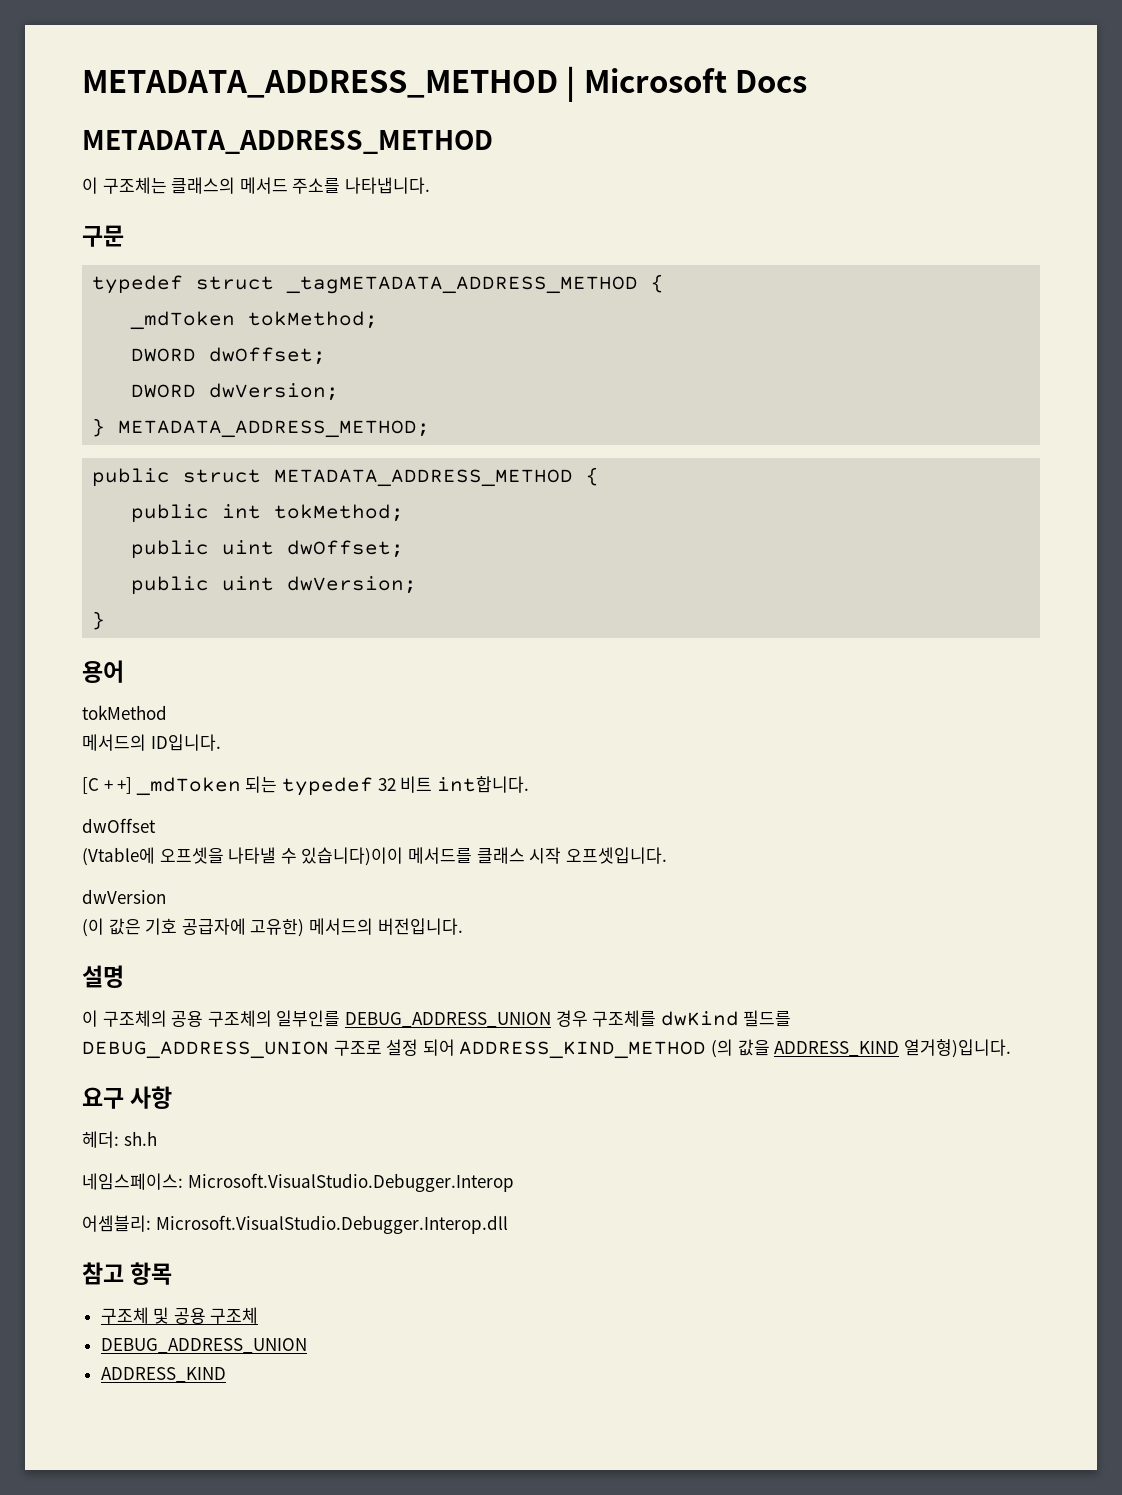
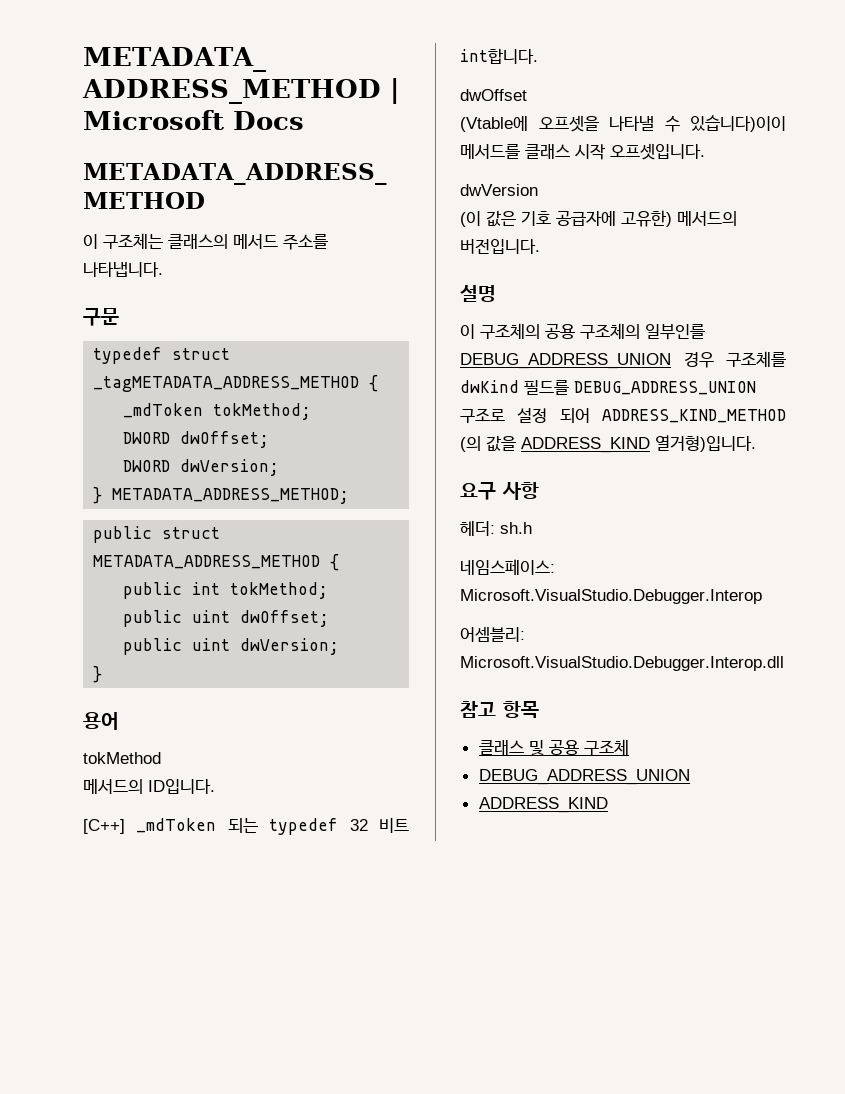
- [C + +] _mdToken 되는 typedef 32 비트 int합니다.
+ [C++] _mdToken 되는 typedef 32 비트 int합니다.
- 구조체 및 공용 구조체
+ 클래스 및 공용 구조체

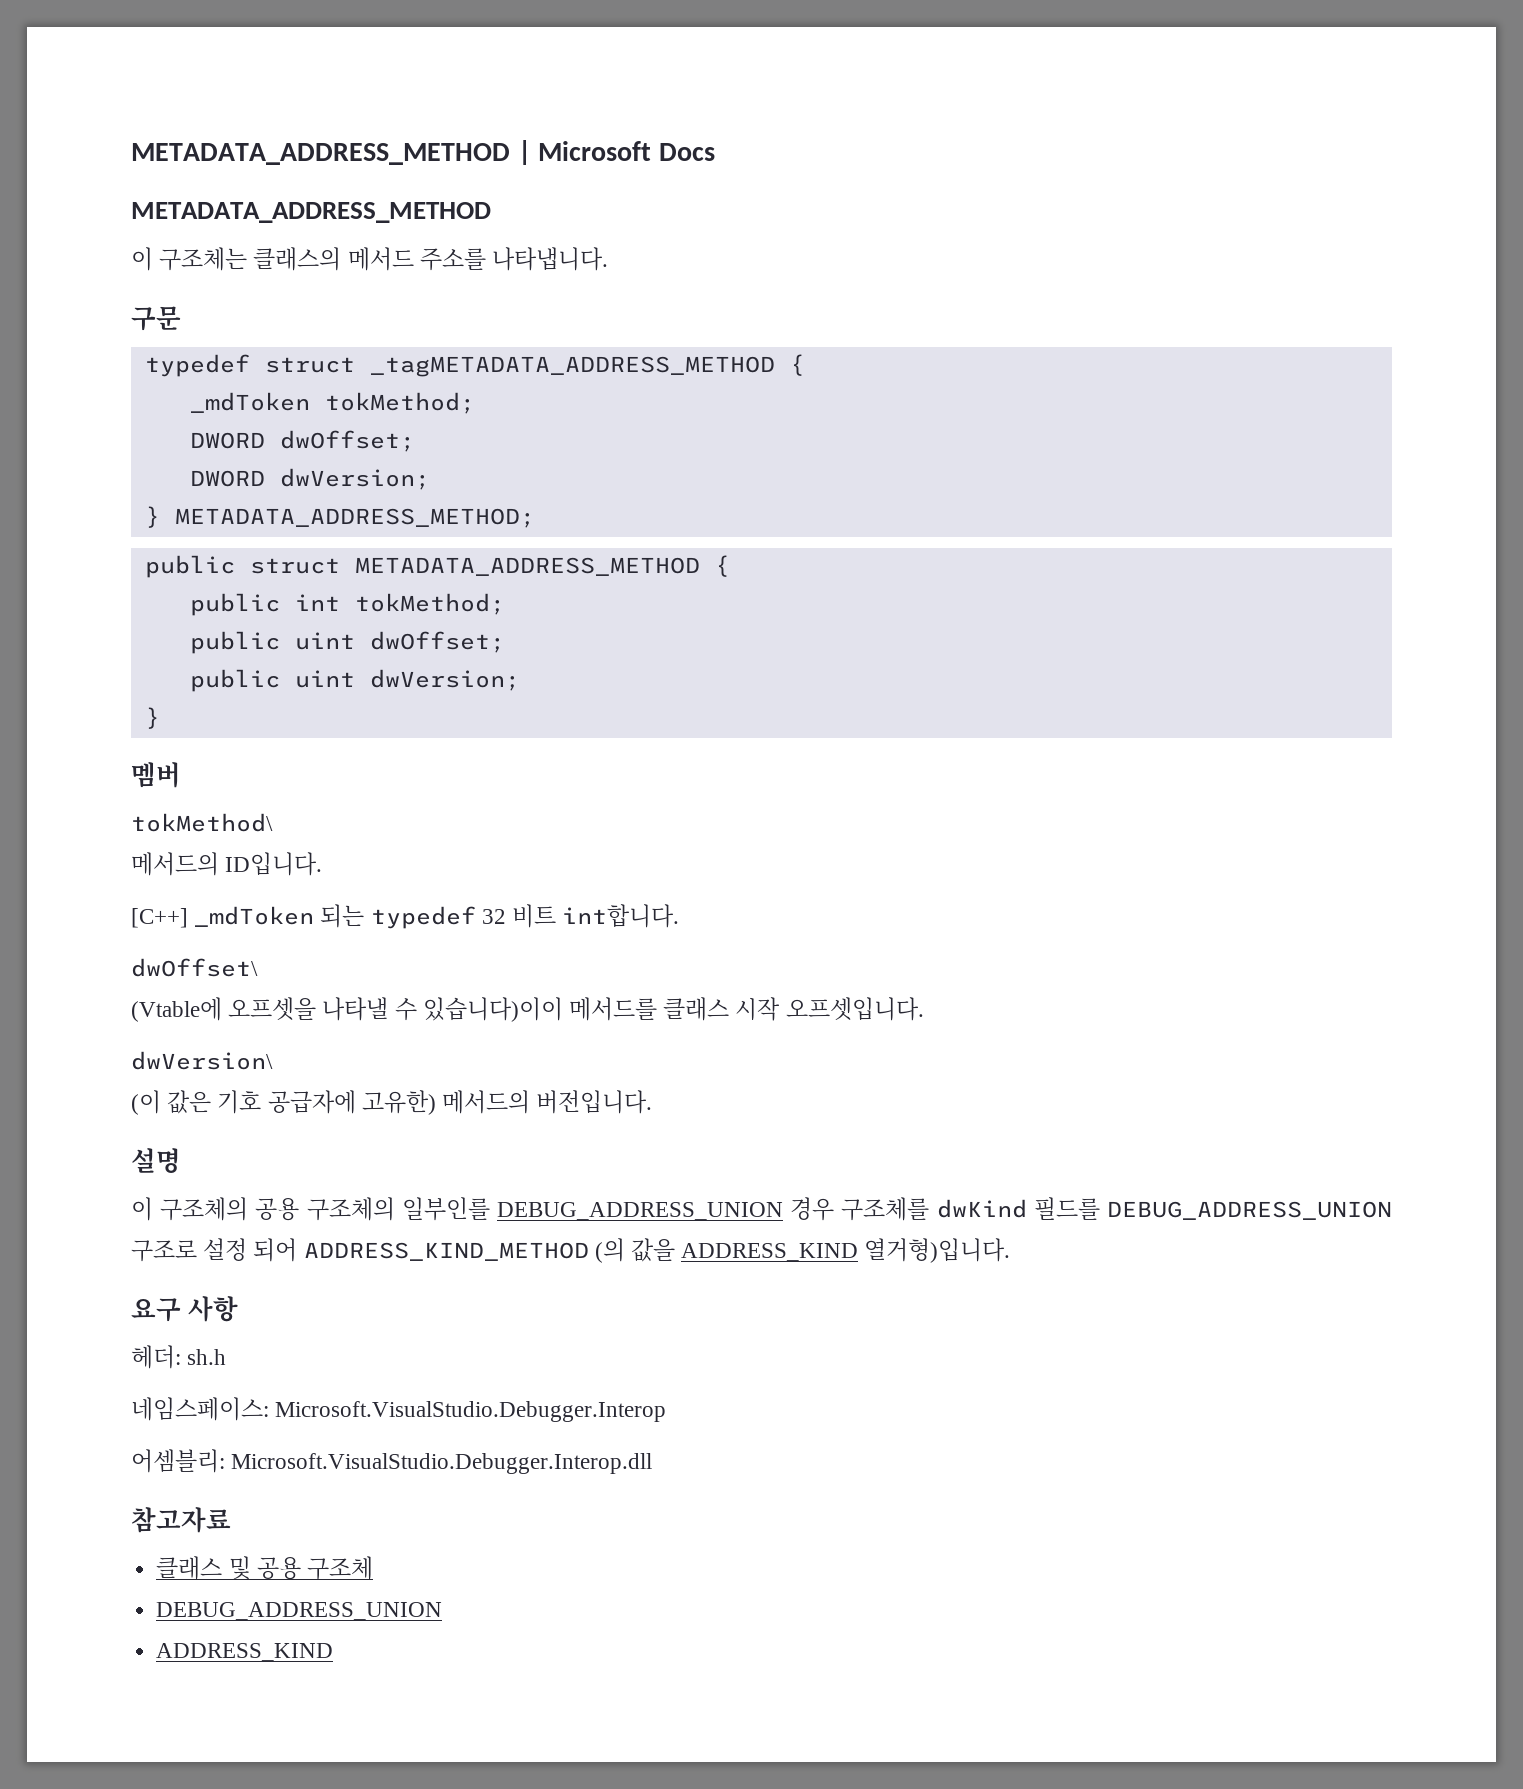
- 용어
- tokMethod
+ 멤버
+ tokMethod\
- dwOffset
+ dwOffset\
- dwVersion
+ dwVersion\
- 참고 항목
+ 참고자료

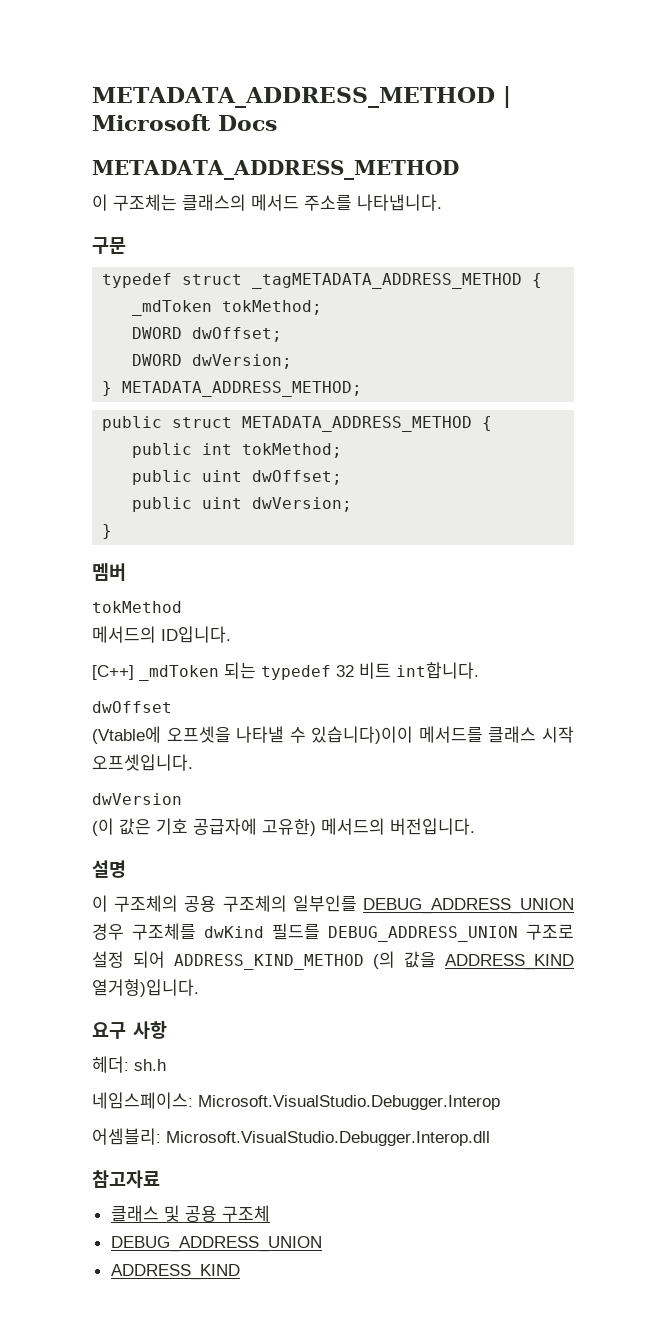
- tokMethod\
+ tokMethod
- dwOffset\
+ dwOffset
- dwVersion\
+ dwVersion

